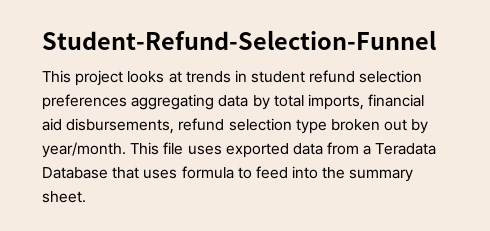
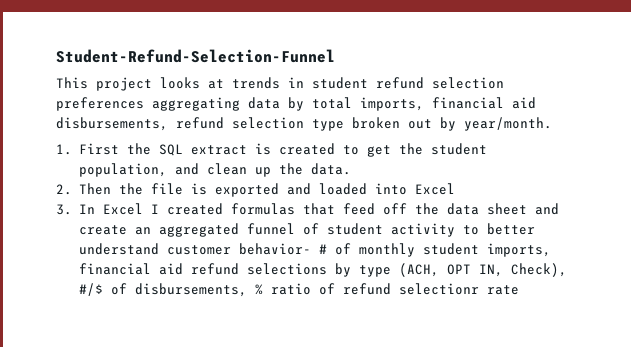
- This project looks at trends in student refund selection preferences aggregating data by total imports, financial aid disbursements, refund selection type broken out by year/month. This file uses exported data from a Teradata Database that uses formula to feed into the summary sheet.
+ This project looks at trends in student refund selection preferences aggregating data by total imports, financial aid disbursements, refund selection type broken out by year/month.
+ 1. First the SQL extract is created to get the student population, and clean up the data.
+ 2. Then the file is exported and loaded into Excel
+ 3. In Excel I created formulas that feed off the data sheet and create an aggregated funnel of student activity to better understand customer behavior- # of monthly student imports, financial aid refund selections by type (ACH, OPT IN, Check), #/$ of disbursements, % ratio of refund selectionr rate

